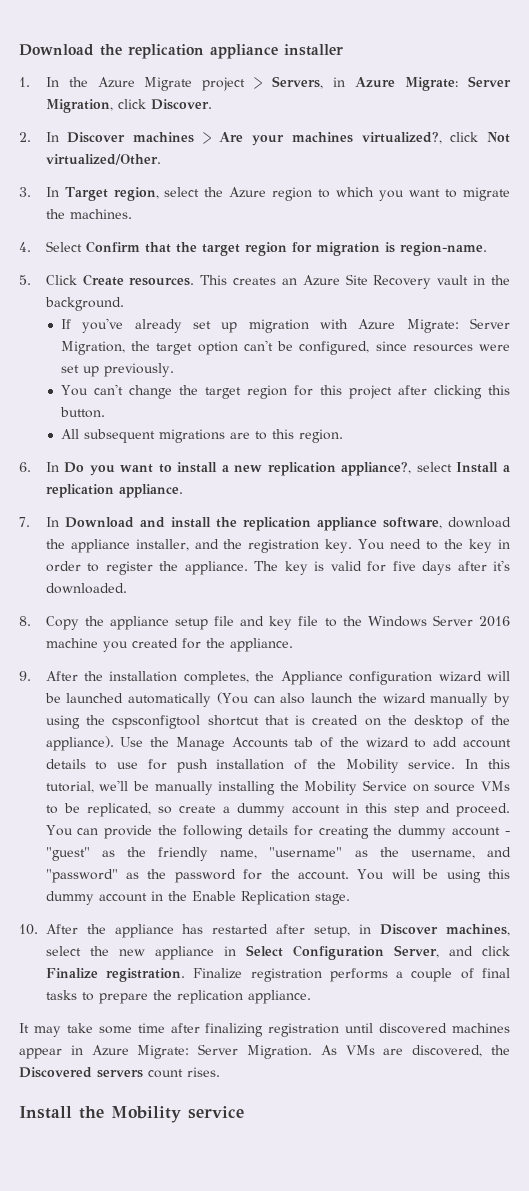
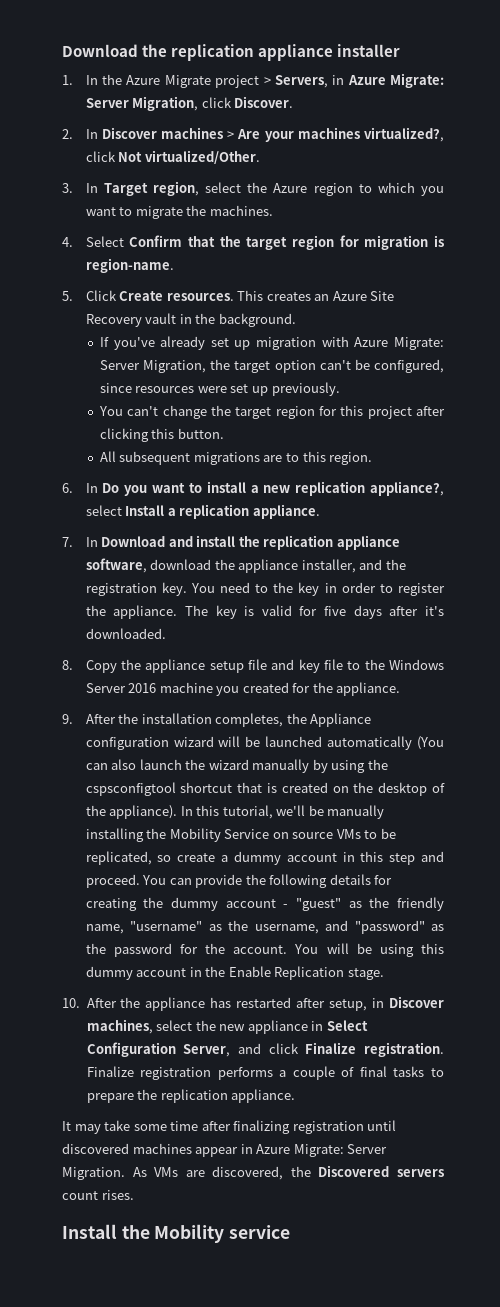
- Use the Manage Accounts tab of the wizard to add account details to use for push installation of the Mobility service.

